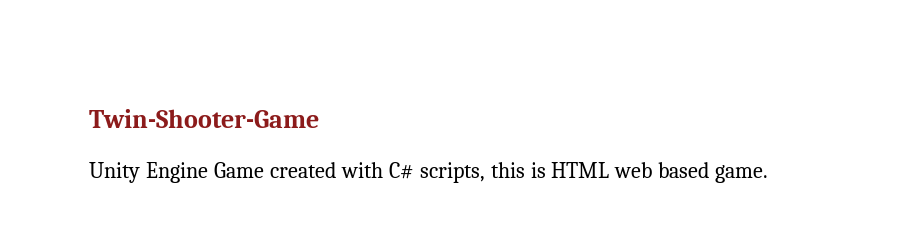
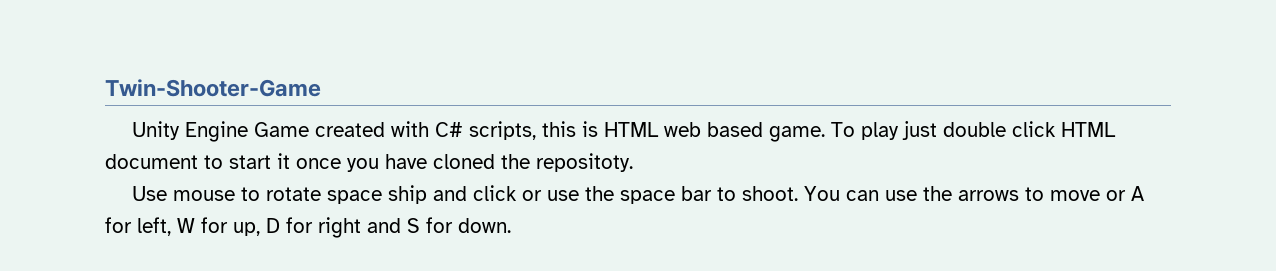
+ To play just double click HTML document to start it once you have cloned the repositoty.
+ Use mouse to rotate space ship and click or use the space bar to shoot. You can use the arrows to move or A for left, W for up, D for right and S for down.

